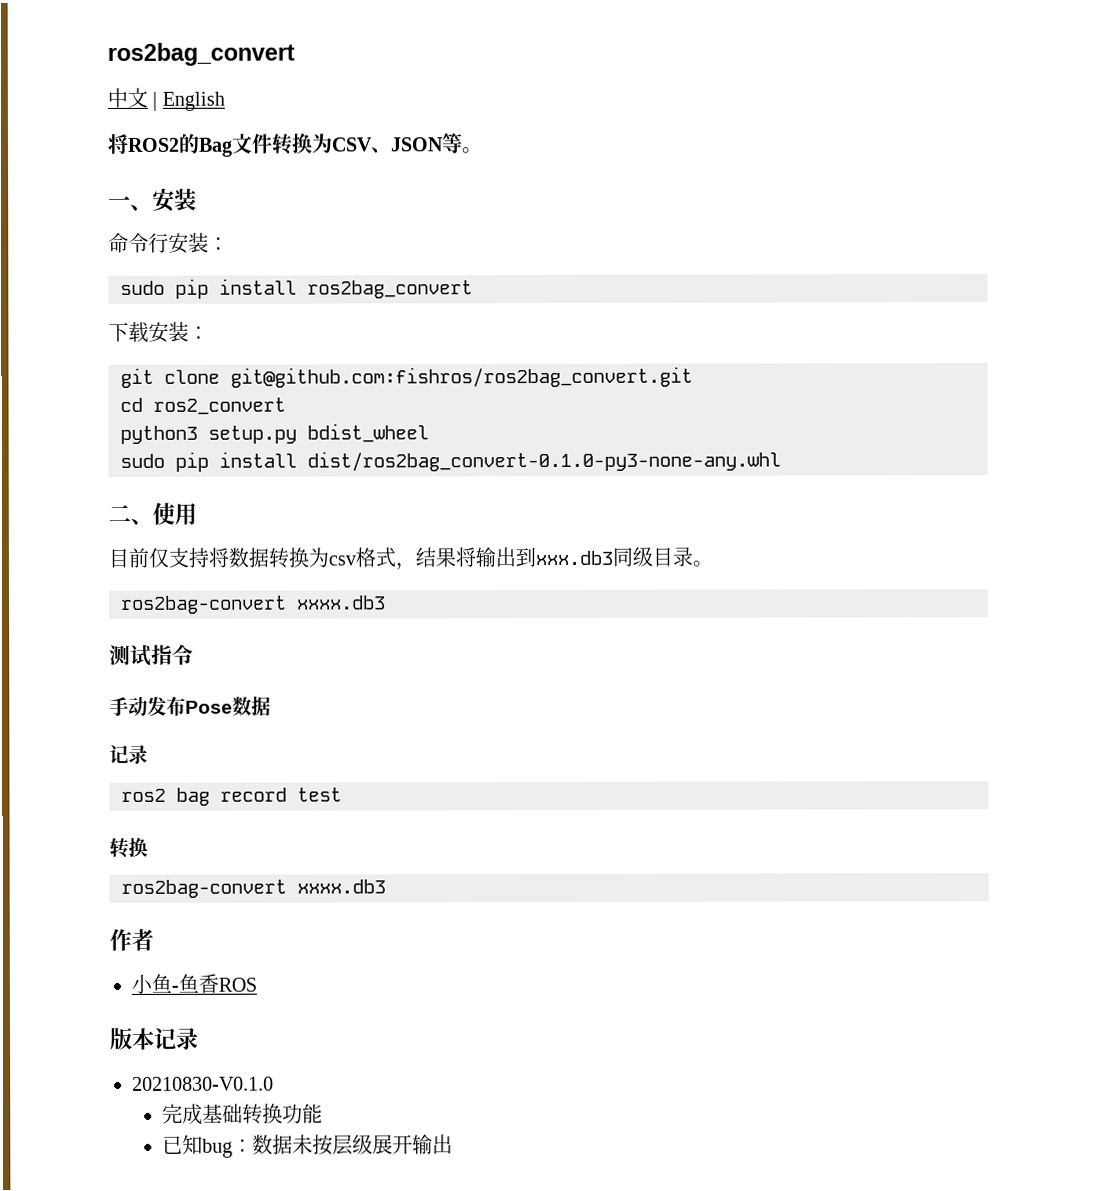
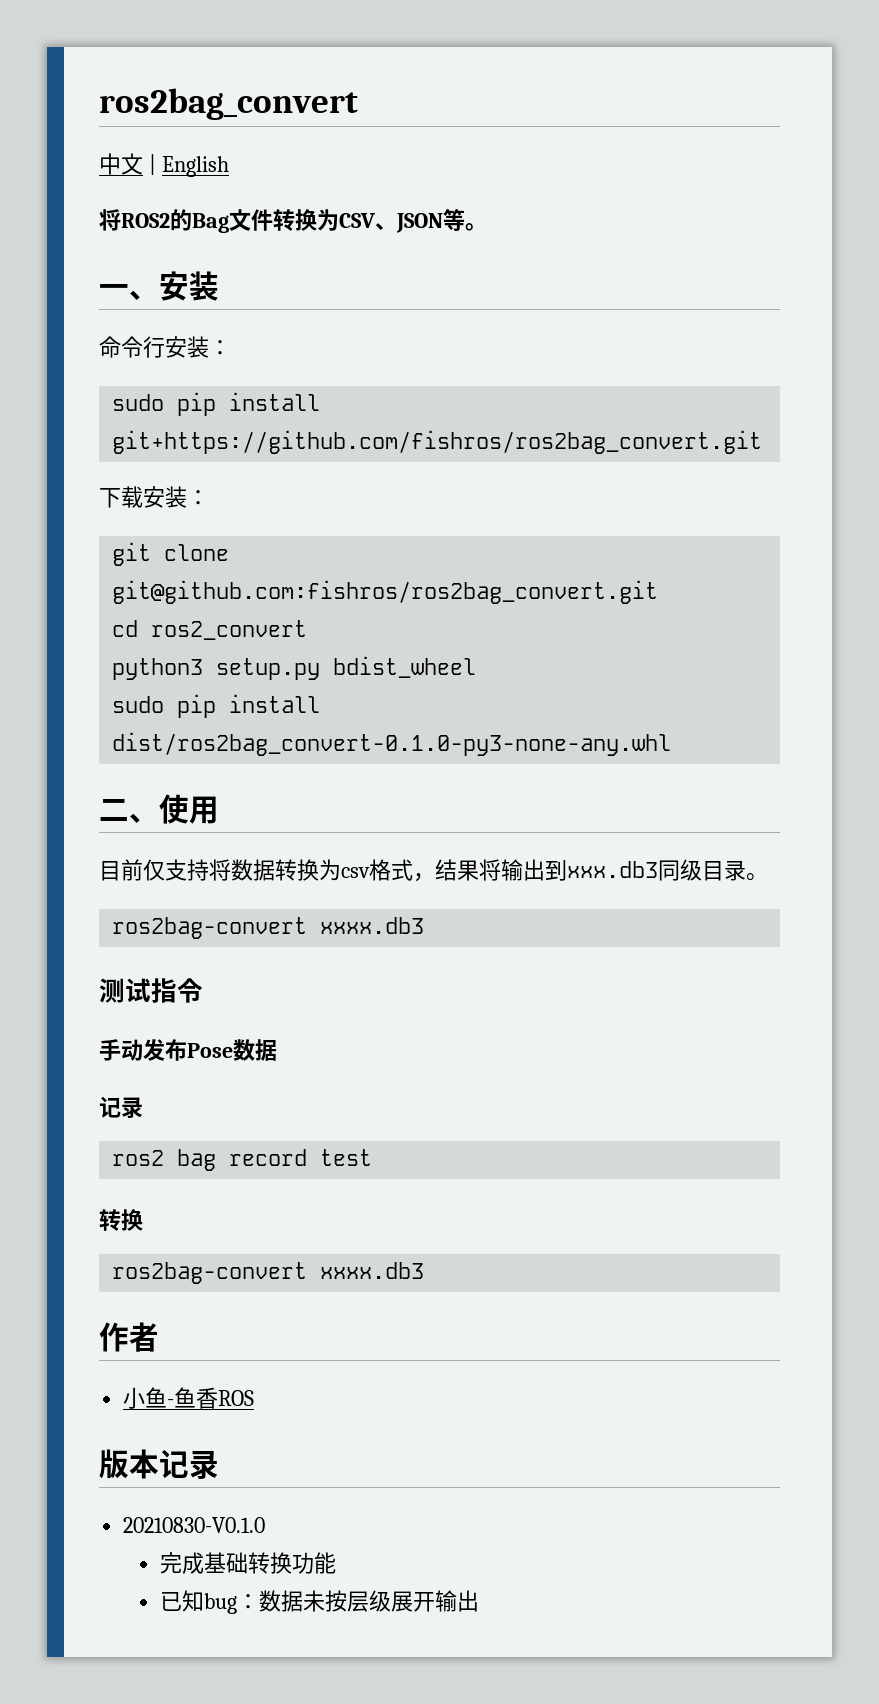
- sudo pip install ros2bag_convert
+ sudo pip install git+https://github.com/fishros/ros2bag_convert.git

